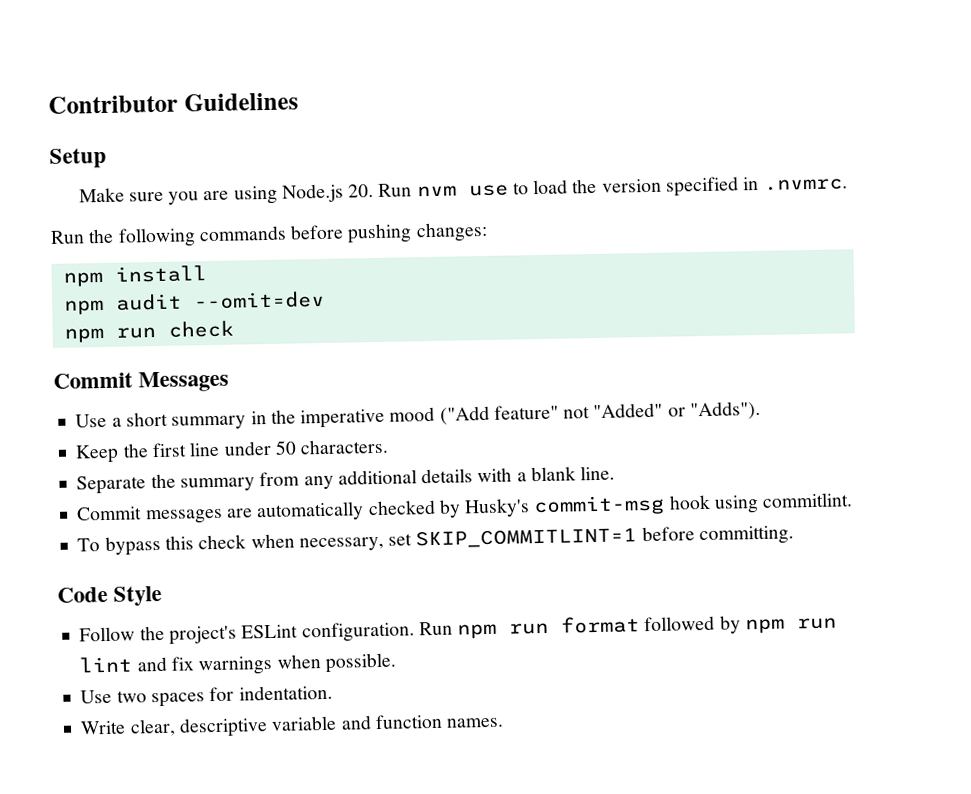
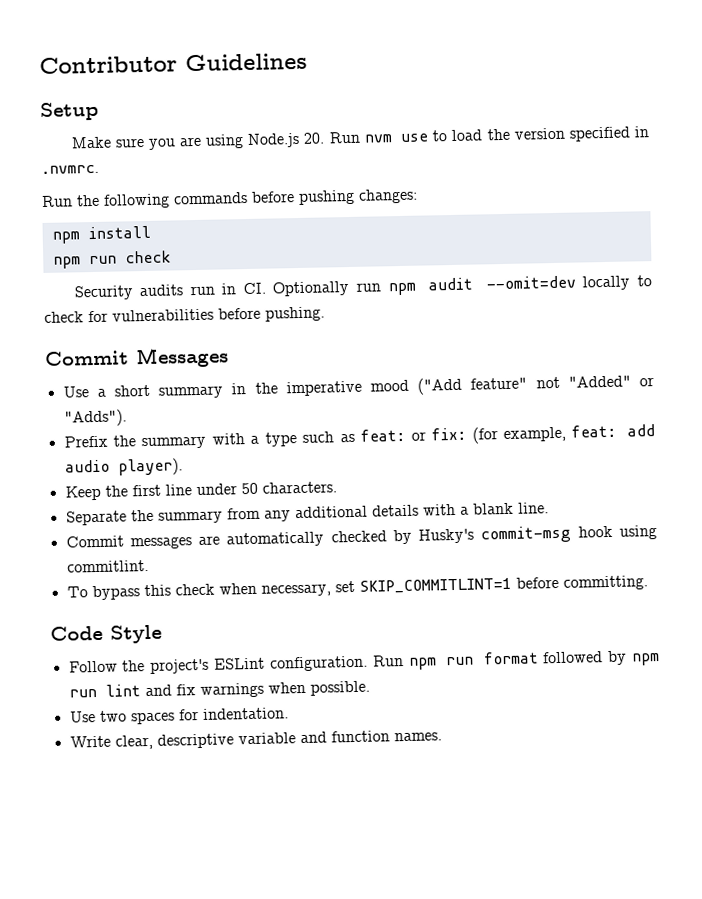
- npm audit --omit=dev
  npm run check
+ Security audits run in CI. Optionally run npm audit --omit=dev locally to check for vulnerabilities before pushing.
+ Prefix the summary with a type such as feat: or fix: (for example, feat: add audio player).

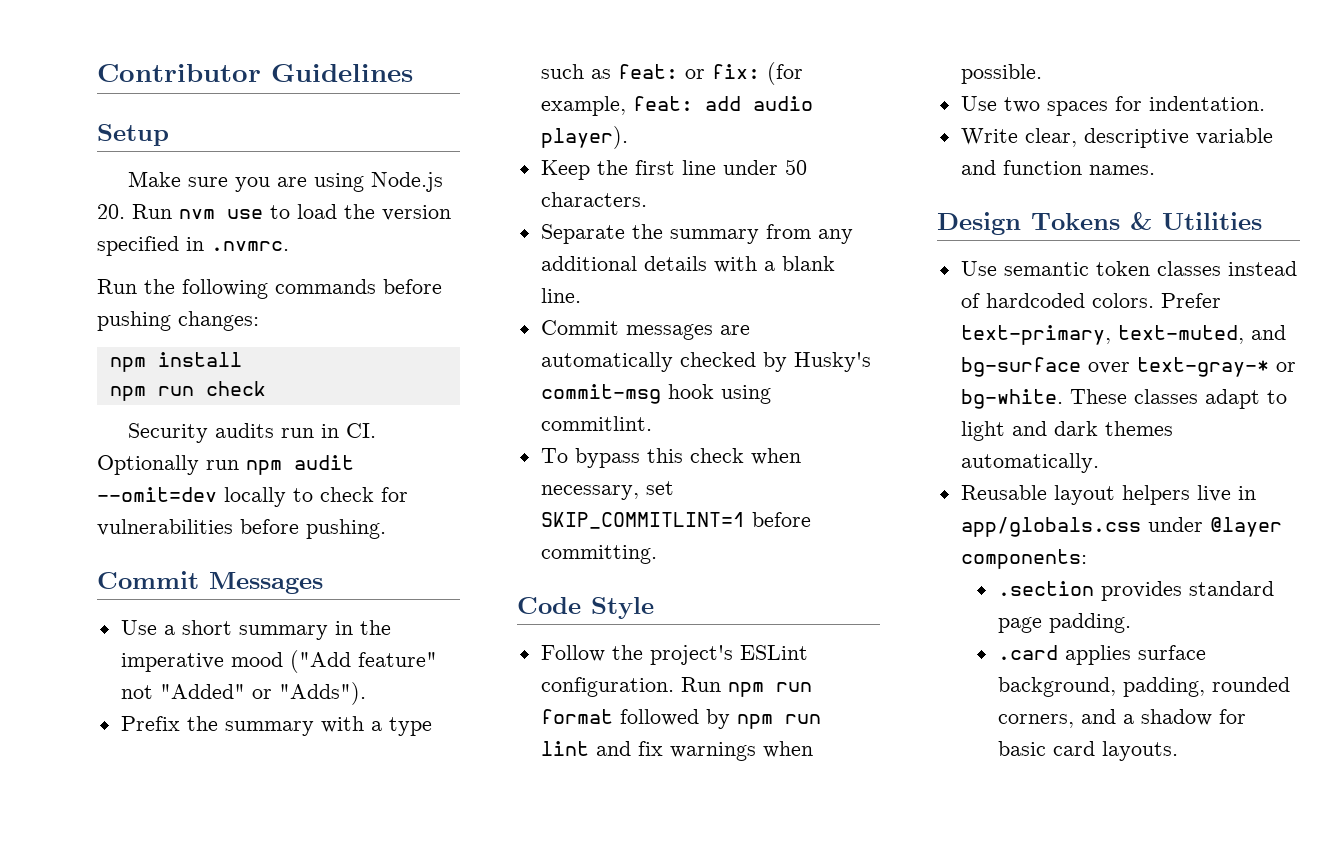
+ Design Tokens & Utilities
+ Use semantic token classes instead of hardcoded colors. Prefer text-primary, text-muted, and bg-surface over text-gray-* or bg-white. These classes adapt to light and dark themes automatically.
+ Reusable layout helpers live in app/globals.css under @layer components:
+ .section provides standard page padding.
+ .card applies surface background, padding, rounded corners, and a shadow for basic card layouts.

